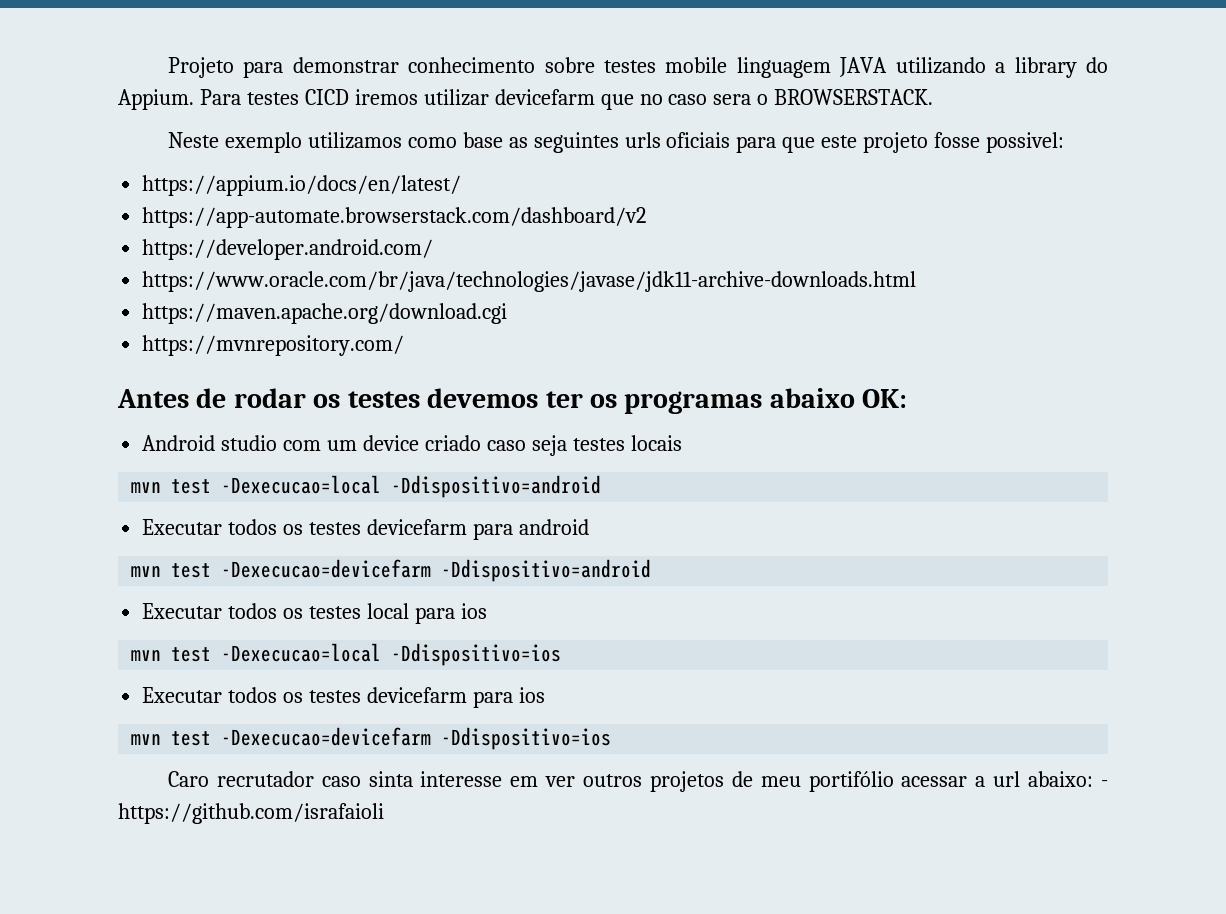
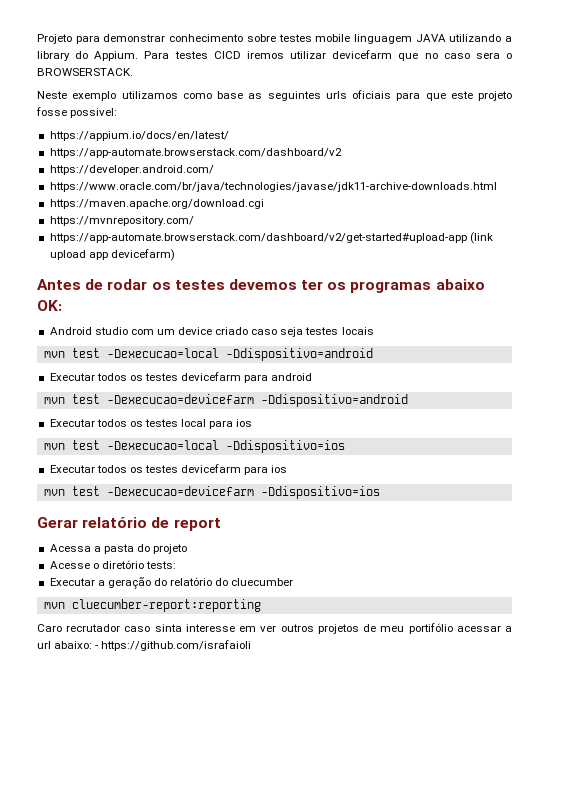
+ https://app-automate.browserstack.com/dashboard/v2/get-started#upload-app (link upload app devicefarm)
+ Gerar relatório de report
+ Acessa a pasta do projeto
+ Acesse o diretório tests:
+ Executar a geração do relatório do cluecumber
+ mvn cluecumber-report:reporting

